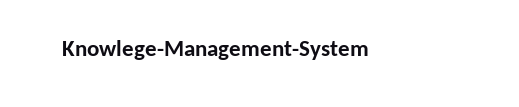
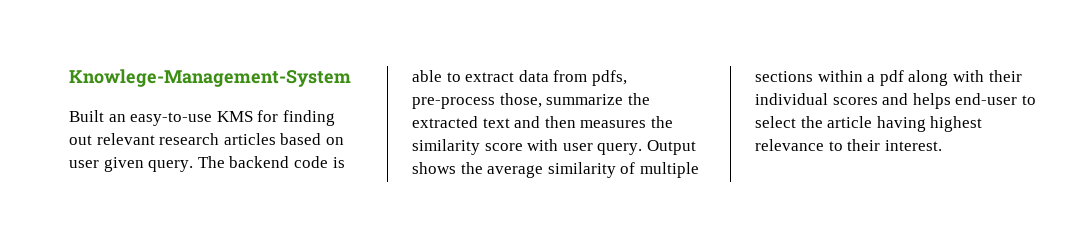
+ Built an easy-to-use KMS for finding out relevant research articles based on user given query. The backend code is able to extract data from pdfs, pre-process those, summarize the extracted text and then measures the similarity score with user query. Output shows the average similarity of multiple sections within a pdf along with their individual scores and helps end-user to select the article having highest relevance to their interest.

